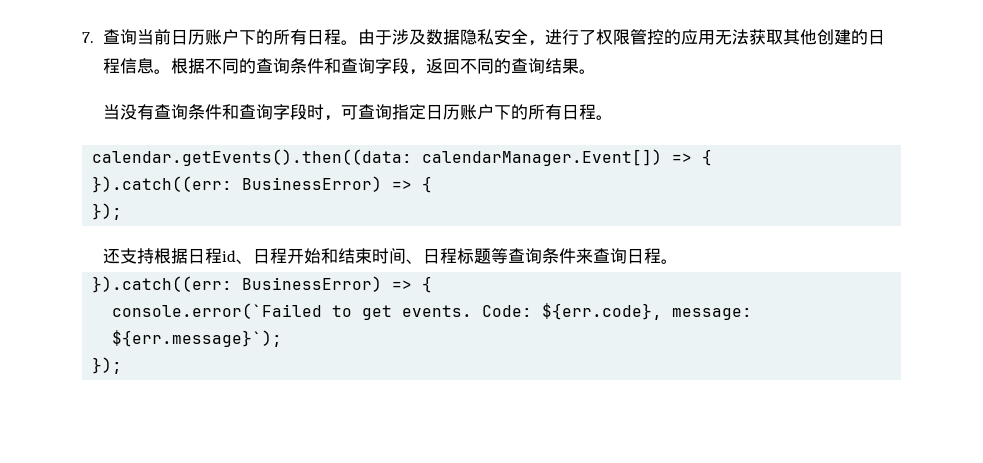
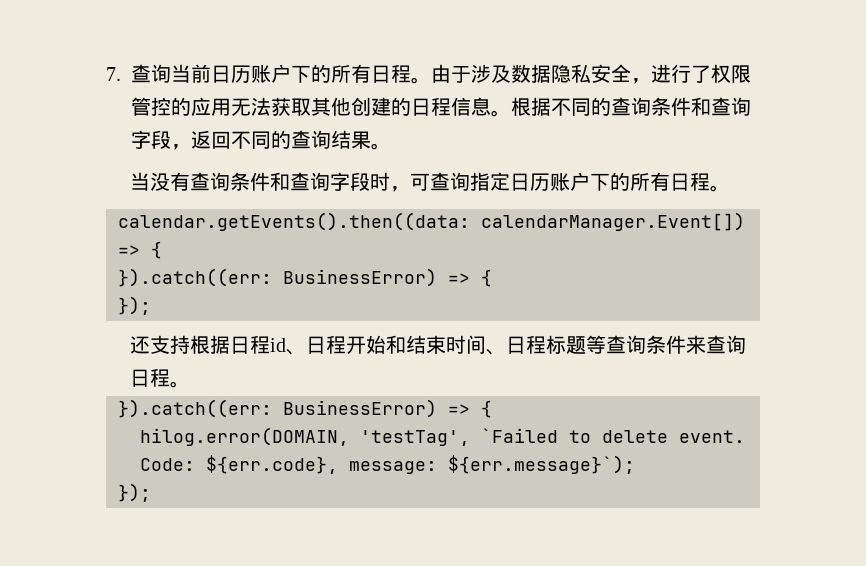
- console.error(`Failed to get events.
+ hilog.error(DOMAIN, 'testTag', `Failed to delete event.

